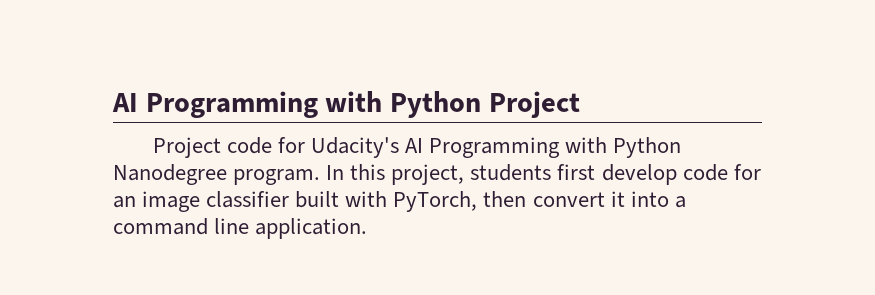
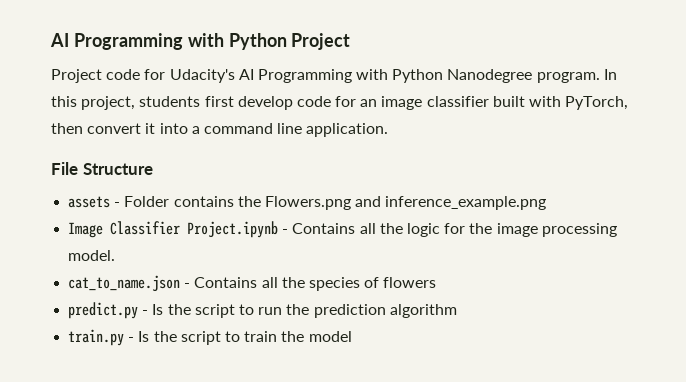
+ File Structure
+ assets - Folder contains the Flowers.png and inference_example.png
+ Image Classifier Project.ipynb - Contains all the logic for the image processing model.
+ cat_to_name.json - Contains all the species of flowers
+ predict.py - Is the script to run the prediction algorithm
+ train.py - Is the script to train the model

